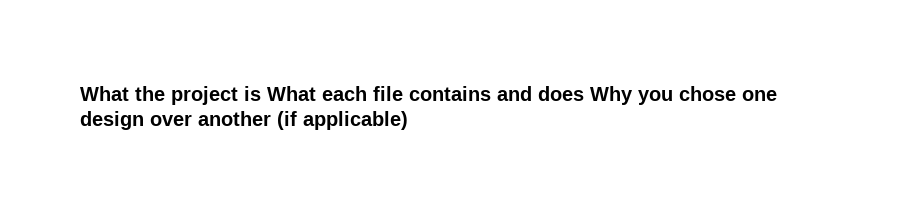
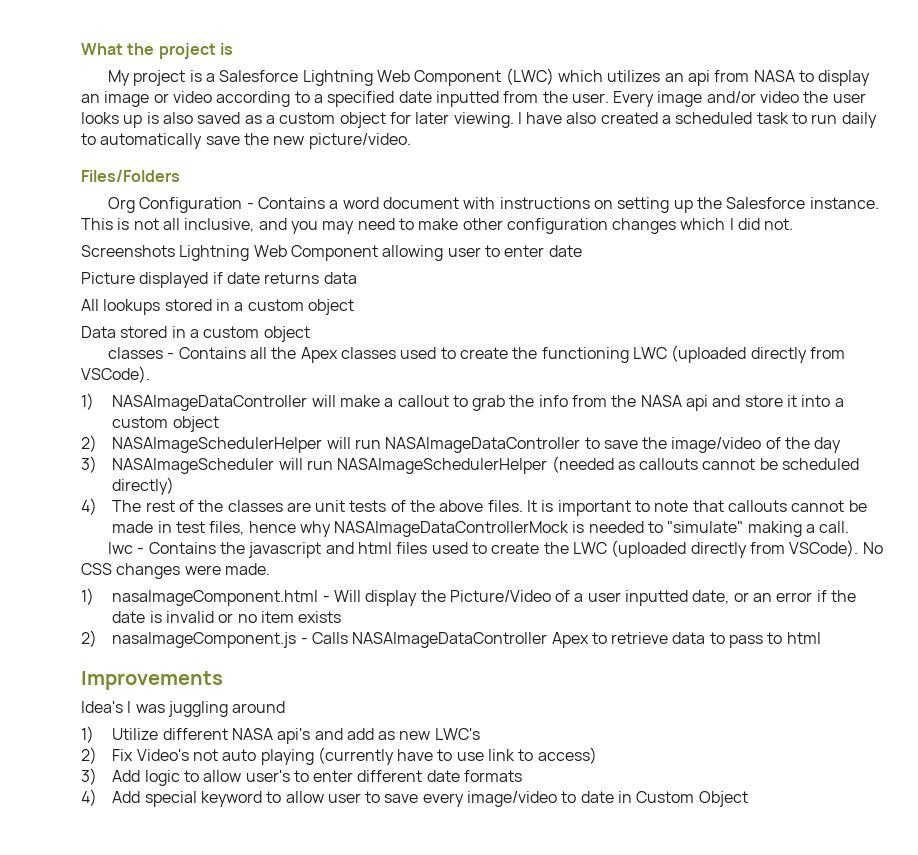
- What the project is What each file contains and does Why you chose one design over another (if applicable)
+ What the project is
+ My project is a Salesforce Lightning Web Component (LWC) which utilizes an api from NASA to display an image or video according to a specified date inputted from the user. Every image and/or video the user looks up is also saved as a custom object for later viewing. I have also created a scheduled task to run daily to automatically save the new picture/video.
+ Files/Folders
+ Org Configuration - Contains a word document with instructions on setting up the Salesforce instance. This is not all inclusive, and you may need to make other configuration changes which I did not.
+ Screenshots Lightning Web Component allowing user to enter date
+ Picture displayed if date returns data
+ All lookups stored in a custom object
+ Data stored in a custom object
+ classes - Contains all the Apex classes used to create the functioning LWC (uploaded directly from VSCode).
+ 1) NASAImageDataController will make a callout to grab the info from the NASA api and store it into a custom object
+ 2) NASAImageSchedulerHelper will run NASAImageDataController to save the image/video of the day
+ 3) NASAImageScheduler will run NASAImageSchedulerHelper (needed as callouts cannot be scheduled directly)
+ 4) The rest of the classes are unit tests of the above files. It is important to note that callouts cannot be made in test files, hence why NASAImageDataControllerMock is needed to "simulate" making a call.
+ lwc - Contains the javascript and html files used to create the LWC (uploaded directly from VSCode). No CSS changes were made.
+ 1) nasaImageComponent.html - Will display the Picture/Video of a user inputted date, or an error if the date is invalid or no item exists
+ 2) nasaImageComponent.js - Calls NASAImageDataController Apex to retrieve data to pass to html
+ Improvements
+ Idea's I was juggling around
+ 1) Utilize different NASA api's and add as new LWC's
+ 2) Fix Video's not auto playing (currently have to use link to access)
+ 3) Add logic to allow user's to enter different date formats
+ 4) Add special keyword to allow user to save every image/video to date in Custom Object

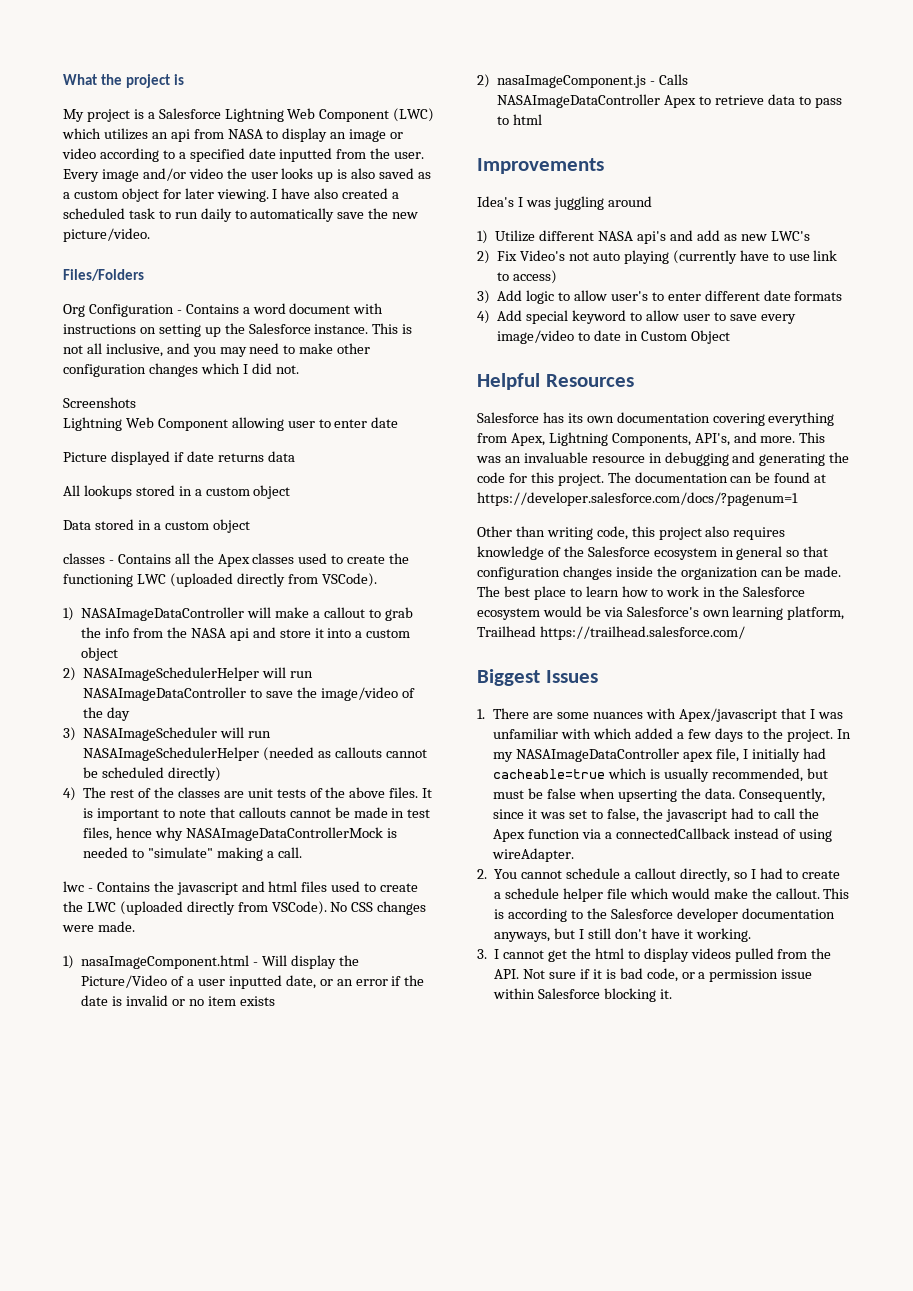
- Screenshots Lightning Web Component allowing user to enter date
+ Screenshots
+ Lightning Web Component allowing user to enter date
+ Helpful Resources
+ Salesforce has its own documentation covering everything from Apex, Lightning Components, API's, and more. This was an invaluable resource in debugging and generating the code for this project. The documentation can be found at https://developer.salesforce.com/docs/?pagenum=1
+ Other than writing code, this project also requires knowledge of the Salesforce ecosystem in general so that configuration changes inside the organization can be made. The best place to learn how to work in the Salesforce ecosystem would be via Salesforce's own learning platform, Trailhead https://trailhead.salesforce.com/
+ Biggest Issues
+ 1. There are some nuances with Apex/javascript that I was unfamiliar with which added a few days to the project. In my NASAImageDataController apex file, I initially had cacheable=true which is usually recommended, but must be false when upserting the data. Consequently, since it was set to false, the javascript had to call the Apex function via a connectedCallback instead of using wireAdapter.
+ 2. You cannot schedule a callout directly, so I had to create a schedule helper file which would make the callout. This is according to the Salesforce developer documentation anyways, but I still don't have it working.
+ 3. I cannot get the html to display videos pulled from the API. Not sure if it is bad code, or a permission issue within Salesforce blocking it.

